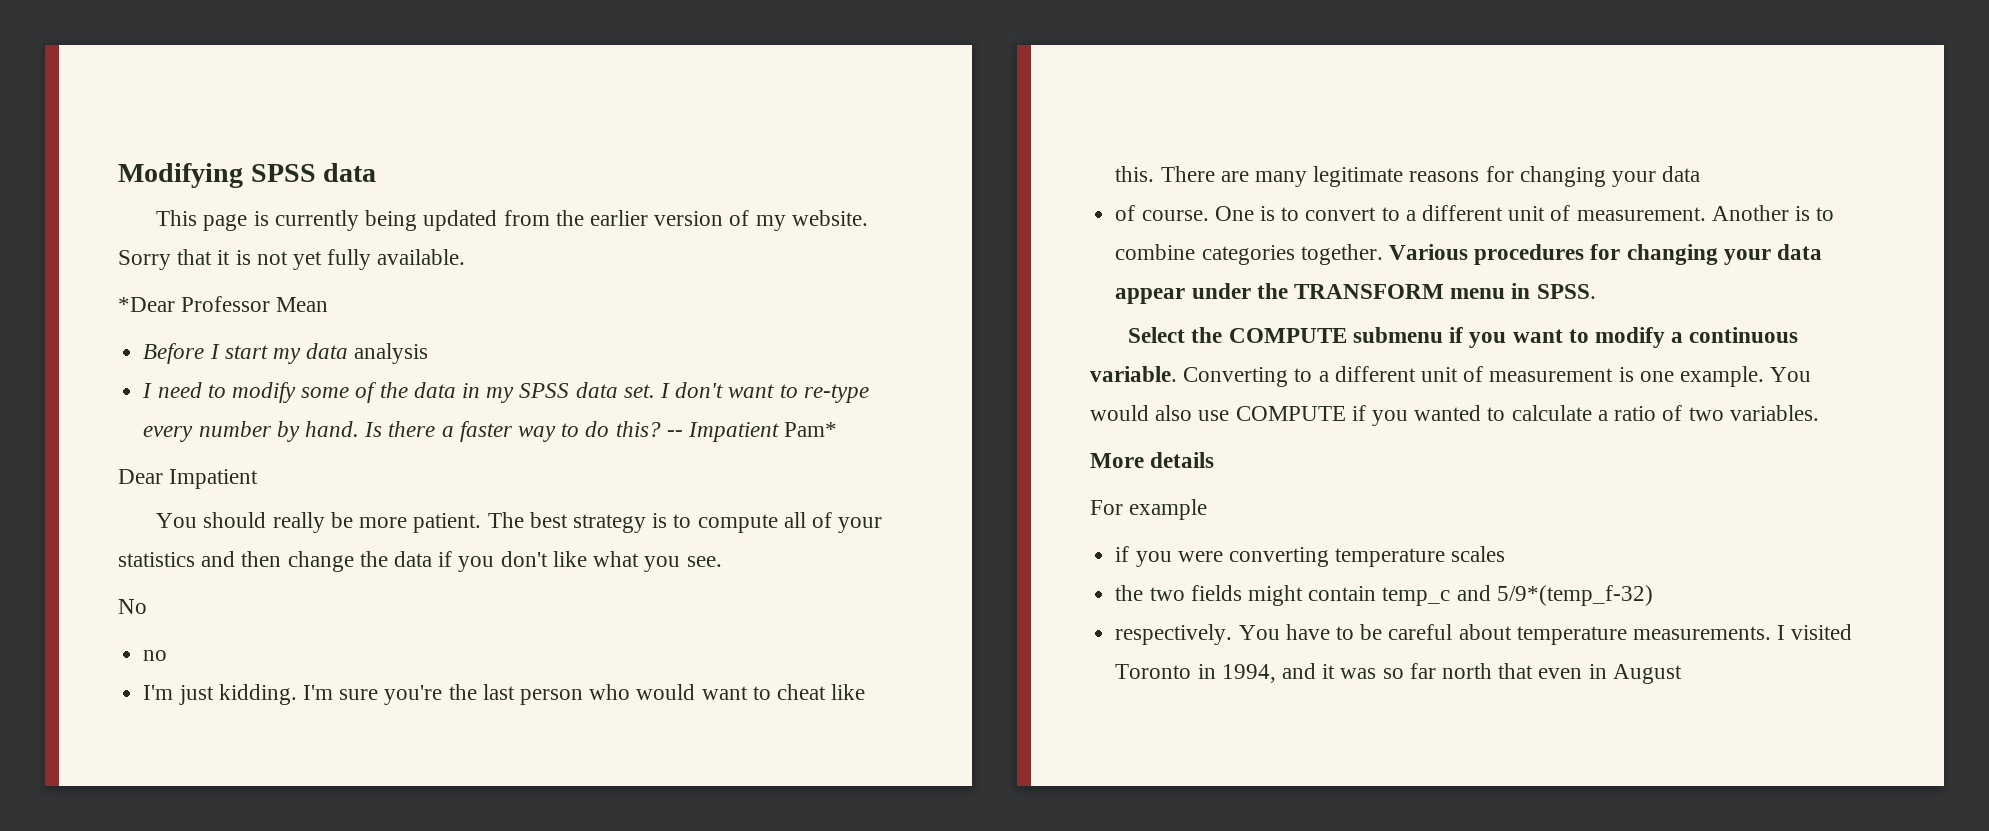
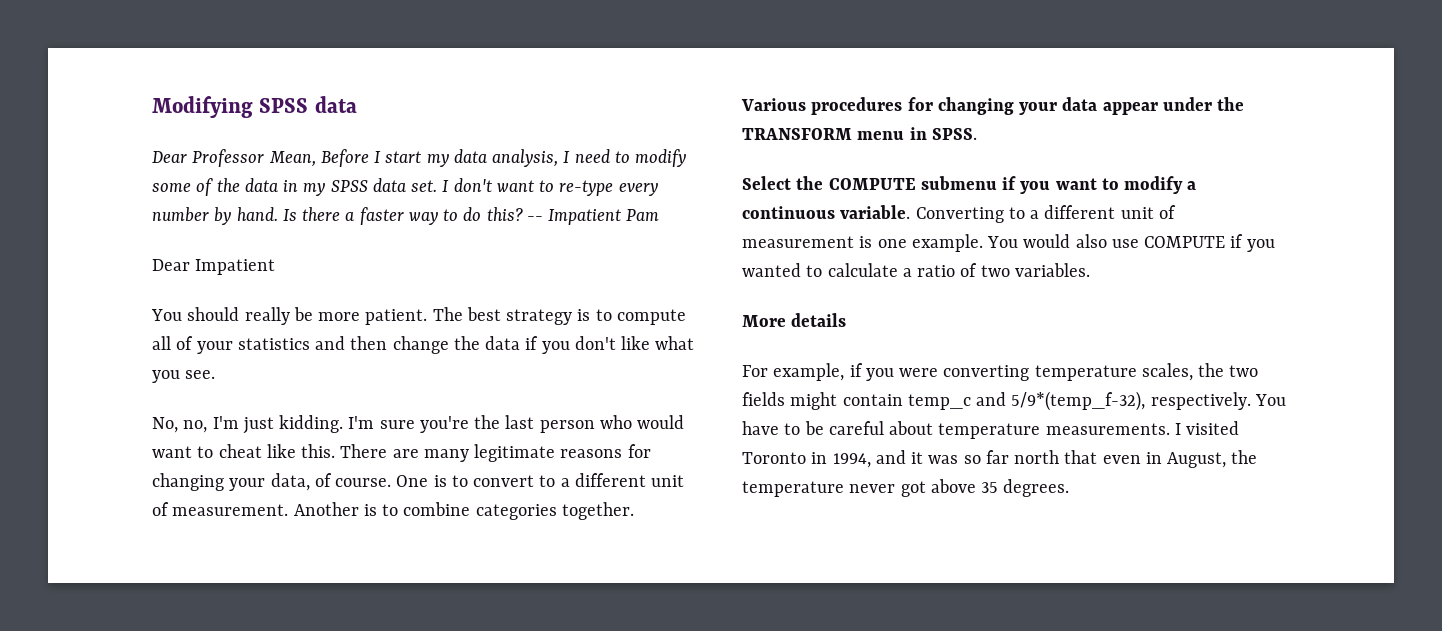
- This page is currently being updated from the earlier version of my website. Sorry that it is not yet fully available.
- *Dear Professor Mean
- Before I start my data analysis
- I need to modify some of the data in my SPSS data set.
+ Dear Professor Mean, Before I start my data analysis, I need to modify some of the data in my SPSS data set.
- -- Impatient Pam*
+ -- Impatient Pam
- No
- no
- I'm just kidding.
+ No, no, I'm just kidding.
- There are many legitimate reasons for changing your data
- of course.
+ There are many legitimate reasons for changing your data, of course.
- For example
- if you were converting temperature scales
- the two fields might contain temp_c and 5/9*(temp_f-32)
- respectively.
+ For example, if you were converting temperature scales, the two fields might contain temp_c and 5/9*(temp_f-32), respectively.
- I visited Toronto in 1994, and it was so far north that even in August
+ I visited Toronto in 1994, and it was so far north that even in August, the temperature never got above 35 degrees.

